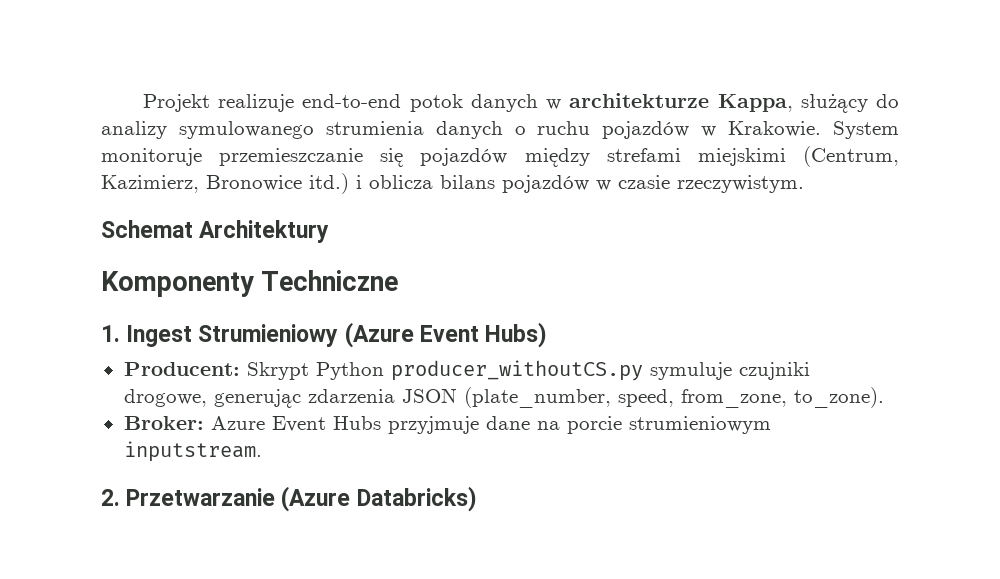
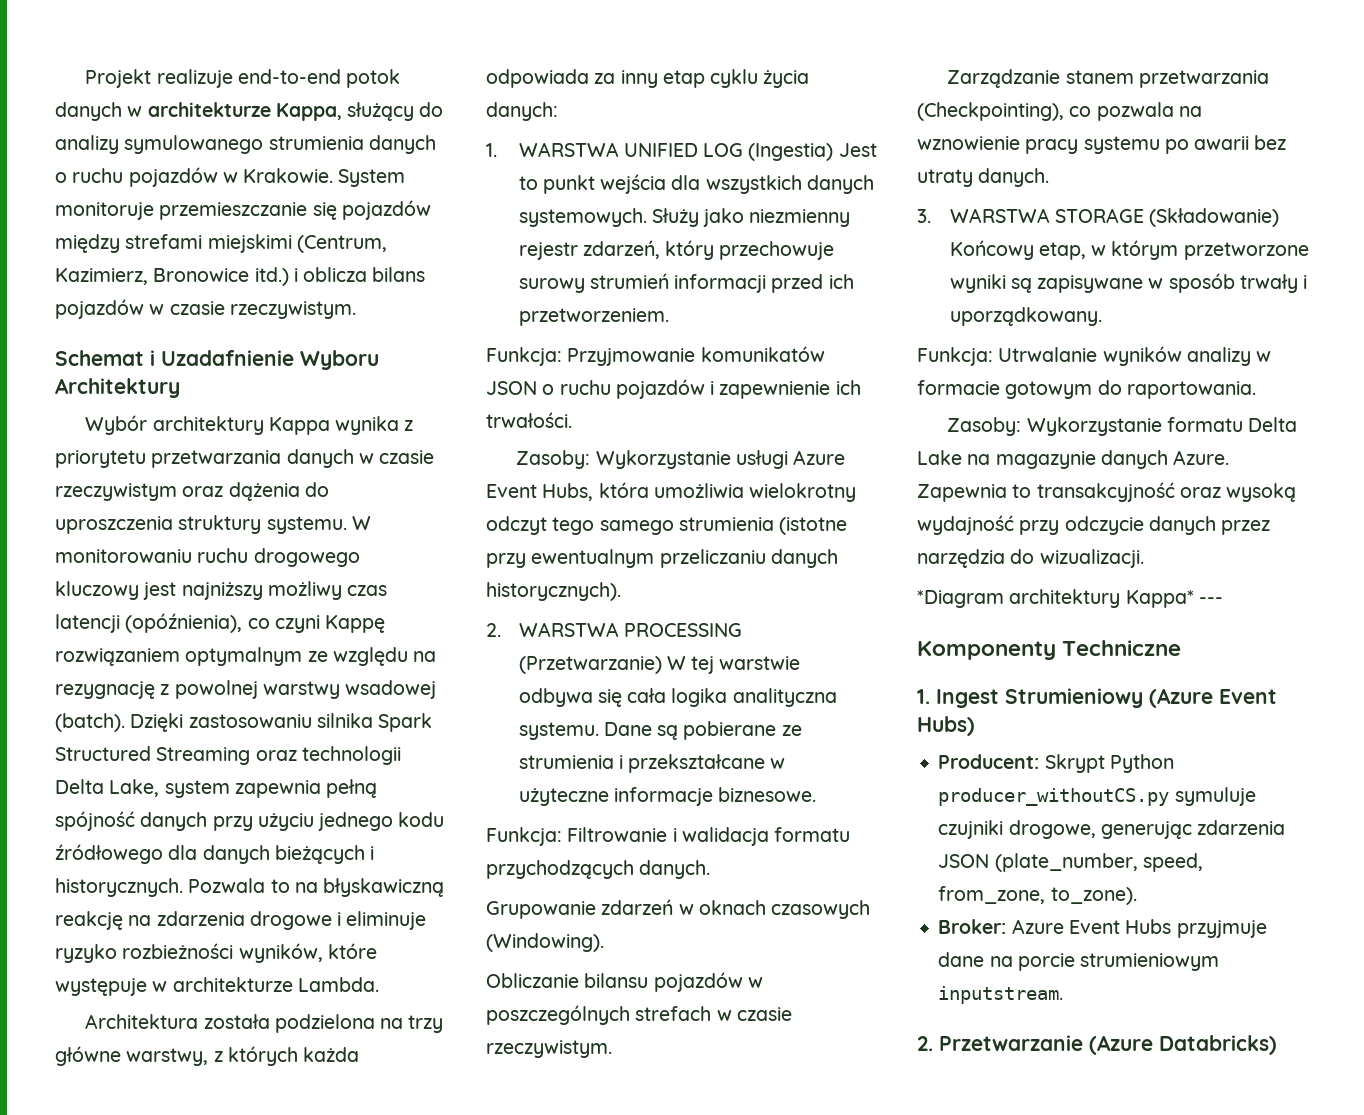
- Schemat Architektury
+ Schemat i Uzadafnienie Wyboru Architektury
+ Wybór architektury Kappa wynika z priorytetu przetwarzania danych w czasie rzeczywistym oraz dążenia do uproszczenia struktury systemu. W monitorowaniu ruchu drogowego kluczowy jest najniższy możliwy czas latencji (opóźnienia), co czyni Kappę rozwiązaniem optymalnym ze względu na rezygnację z powolnej warstwy wsadowej (batch). Dzięki zastosowaniu silnika Spark Structured Streaming oraz technologii Delta Lake, system zapewnia pełną spójność danych przy użyciu jednego kodu źródłowego dla danych bieżących i historycznych. Pozwala to na błyskawiczną reakcję na zdarzenia drogowe i eliminuje ryzyko rozbieżności wyników, które występuje w architekturze Lambda.
+ Architektura została podzielona na trzy główne warstwy, z których każda odpowiada za inny etap cyklu życia danych:
+ 1. WARSTWA UNIFIED LOG (Ingestia) Jest to punkt wejścia dla wszystkich danych systemowych. Służy jako niezmienny rejestr zdarzeń, który przechowuje surowy strumień informacji przed ich przetworzeniem.
+ Funkcja: Przyjmowanie komunikatów JSON o ruchu pojazdów i zapewnienie ich trwałości.
+ Zasoby: Wykorzystanie usługi Azure Event Hubs, która umożliwia wielokrotny odczyt tego samego strumienia (istotne przy ewentualnym przeliczaniu danych historycznych).
+ 2. WARSTWA PROCESSING (Przetwarzanie) W tej warstwie odbywa się cała logika analityczna systemu. Dane są pobierane ze strumienia i przekształcane w użyteczne informacje biznesowe.
+ Funkcja: Filtrowanie i walidacja formatu przychodzących danych.
+ Grupowanie zdarzeń w oknach czasowych (Windowing).
+ Obliczanie bilansu pojazdów w poszczególnych strefach w czasie rzeczywistym.
+ Zarządzanie stanem przetwarzania (Checkpointing), co pozwala na wznowienie pracy systemu po awarii bez utraty danych.
+ 3. WARSTWA STORAGE (Składowanie) Końcowy etap, w którym przetworzone wyniki są zapisywane w sposób trwały i uporządkowany.
+ Funkcja: Utrwalanie wyników analizy w formacie gotowym do raportowania.
+ Zasoby: Wykorzystanie formatu Delta Lake na magazynie danych Azure. Zapewnia to transakcyjność oraz wysoką wydajność przy odczycie danych przez narzędzia do wizualizacji.
+ *Diagram architektury Kappa* ---

